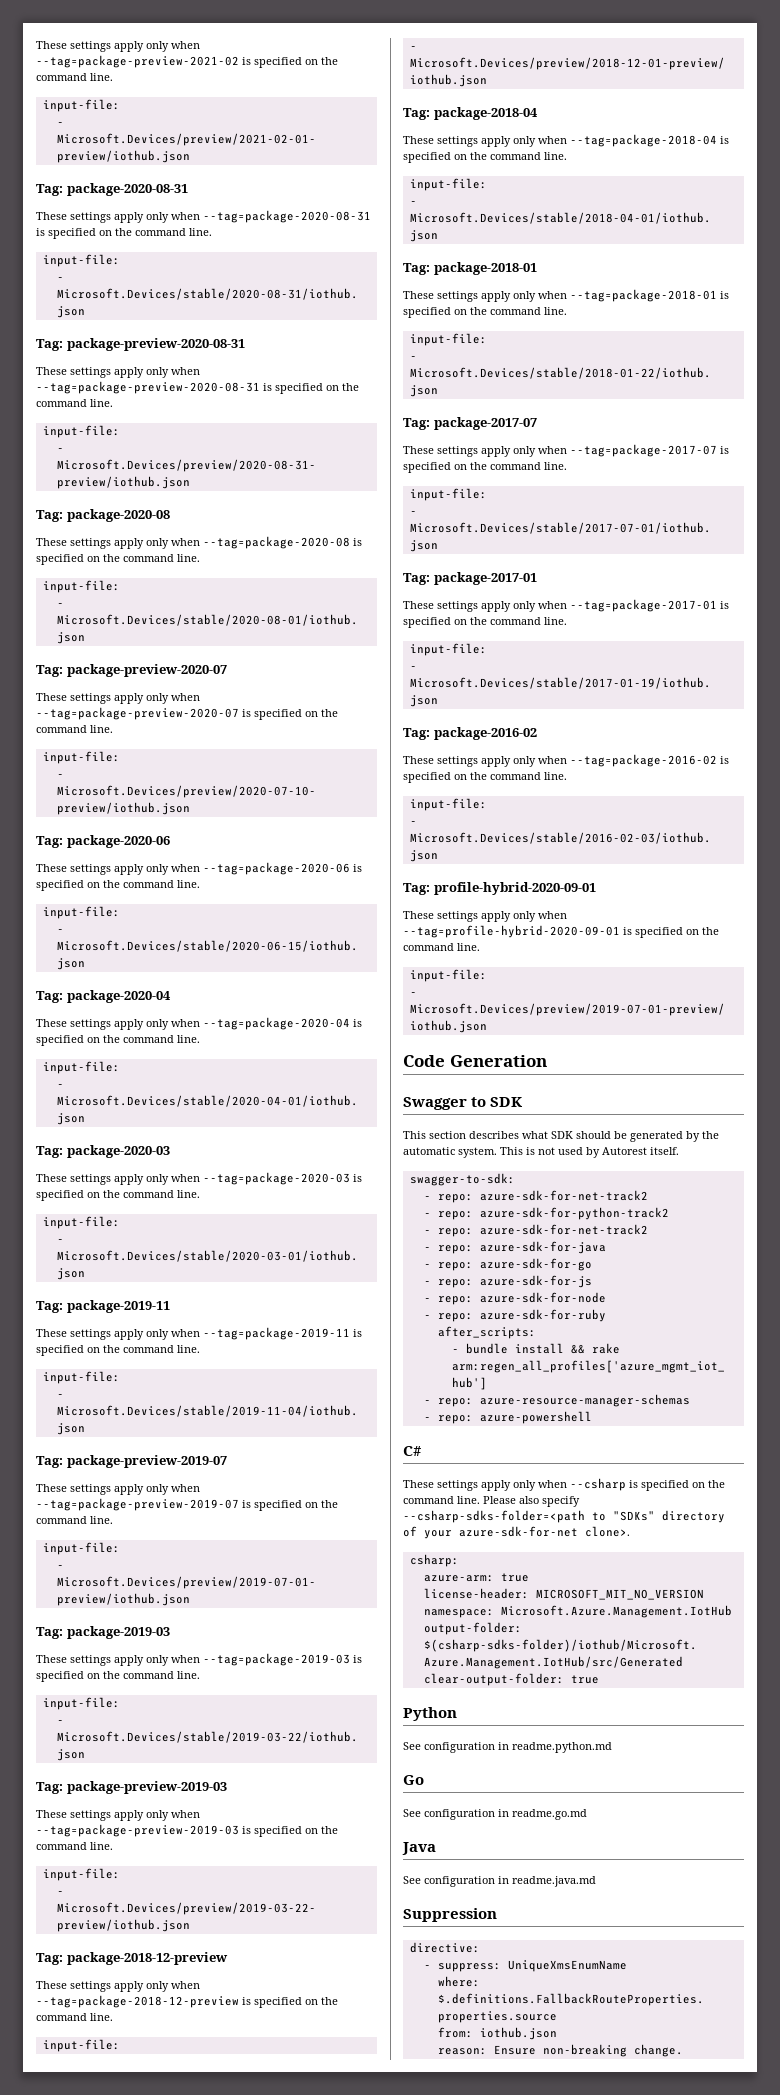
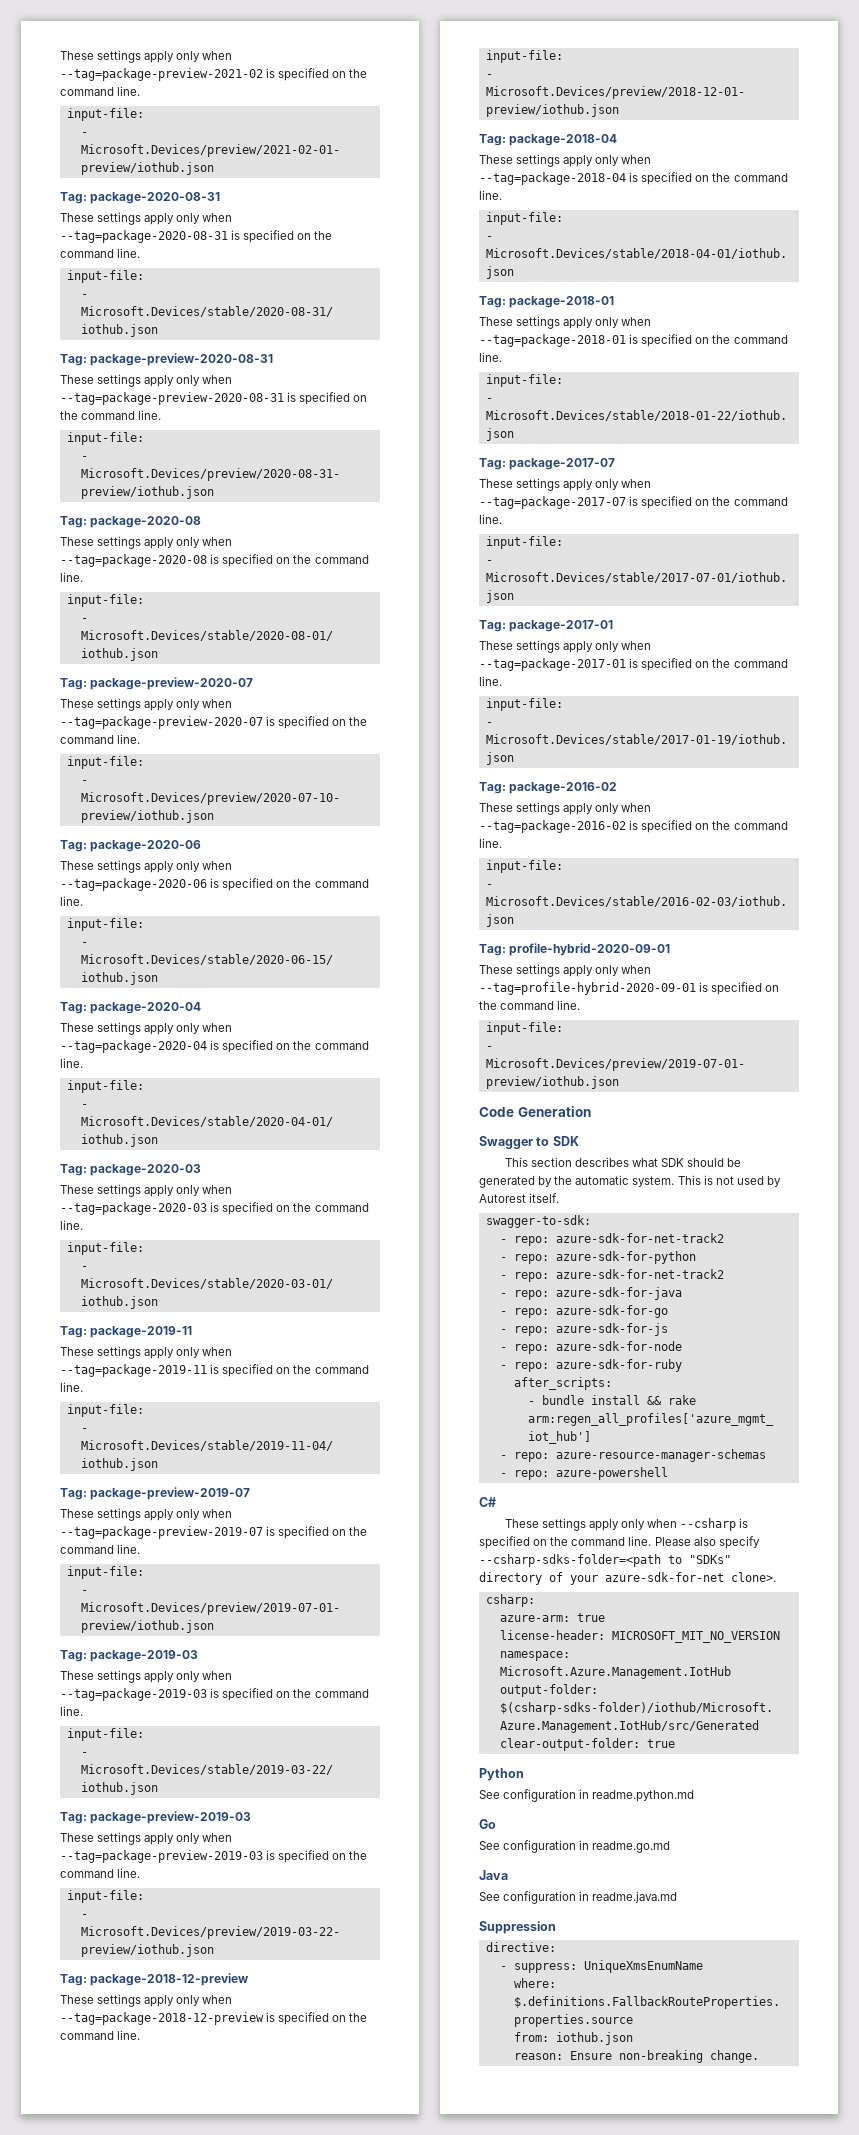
- - repo: azure-sdk-for-python-track2
+ - repo: azure-sdk-for-python

